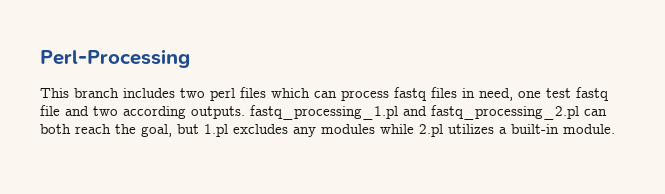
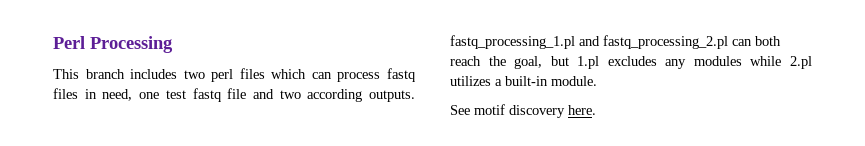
- Perl-Processing
+ Perl Processing
+ See motif discovery here.

